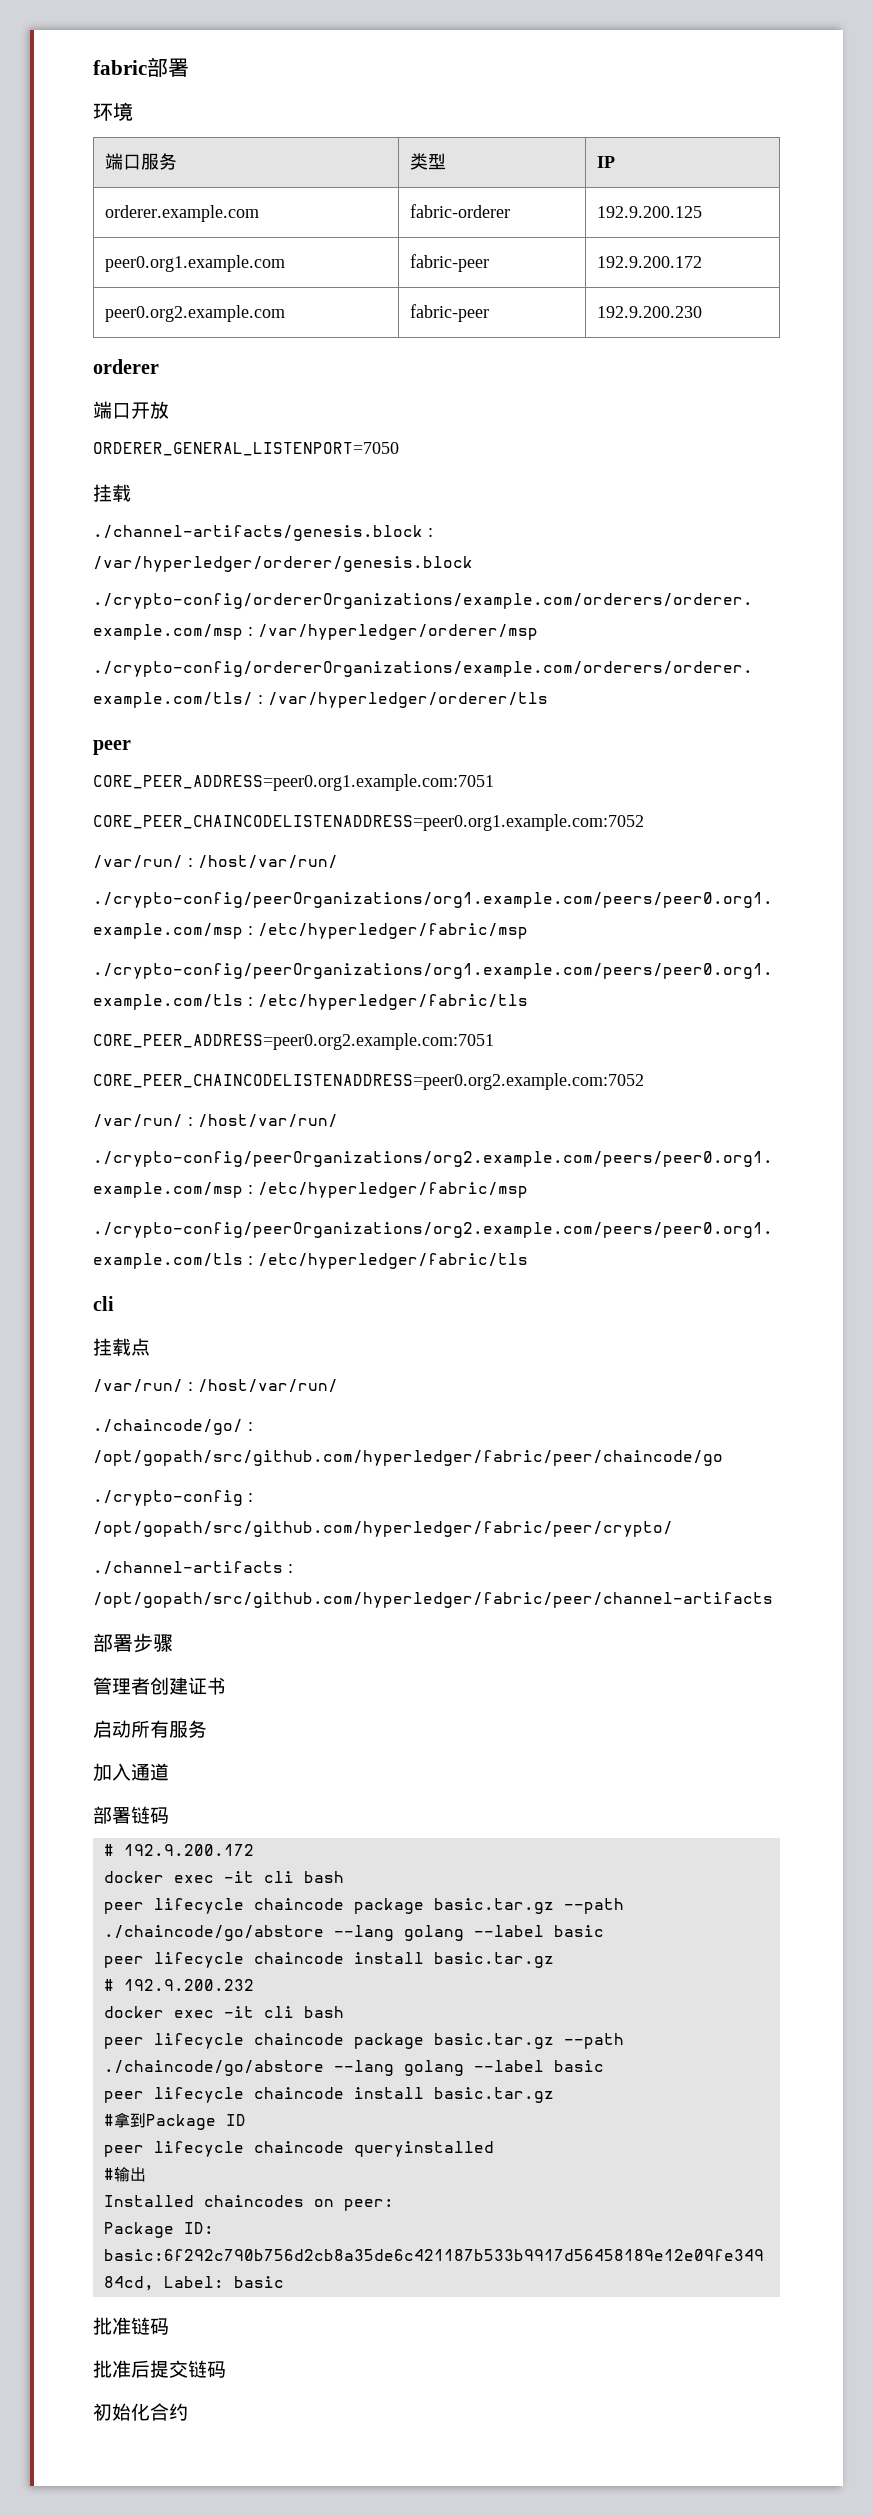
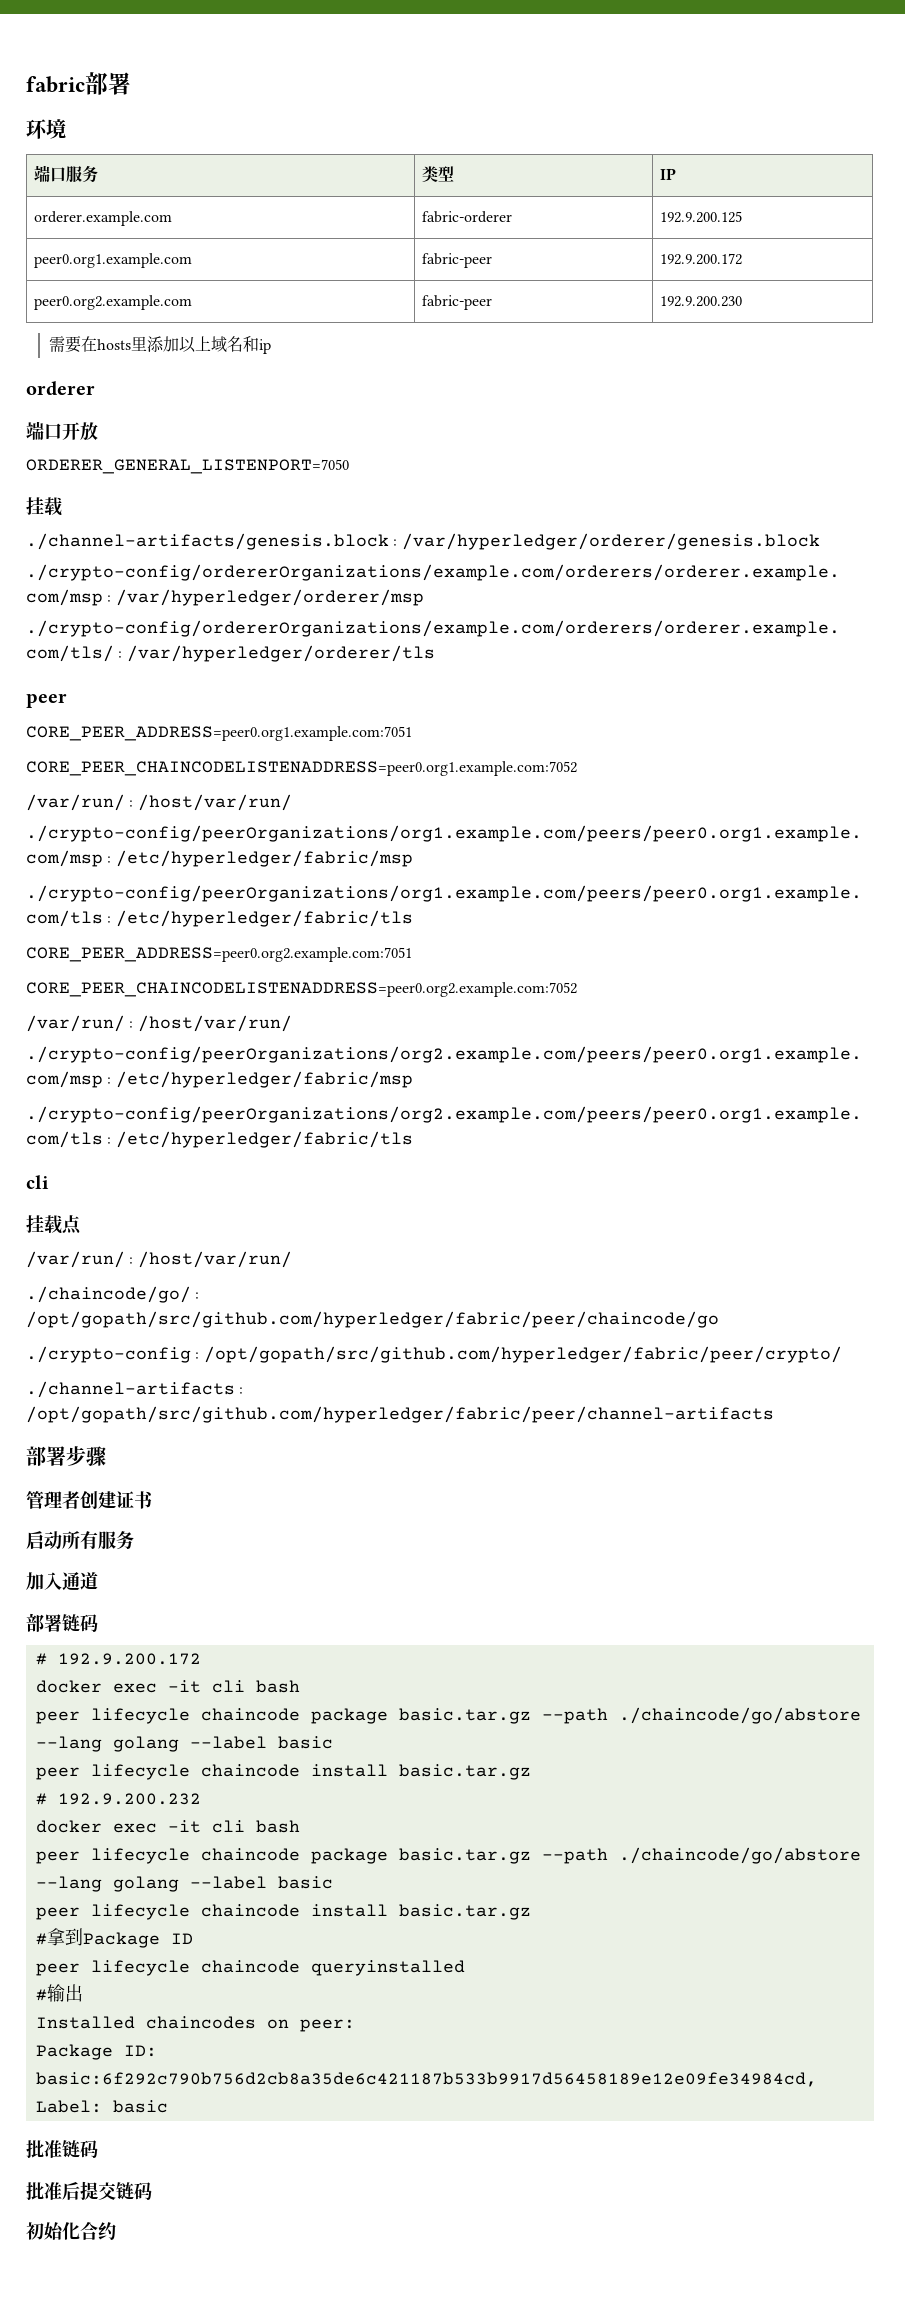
+ 需要在hosts里添加以上域名和ip

